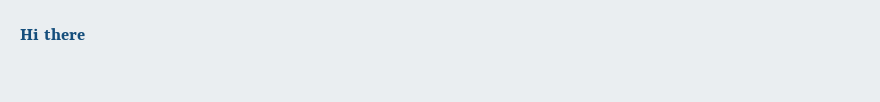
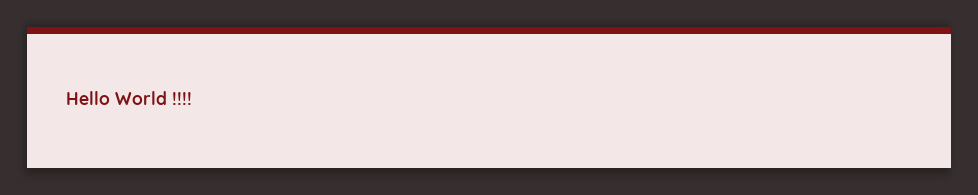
- Hi there
+ Hello World !!!!

